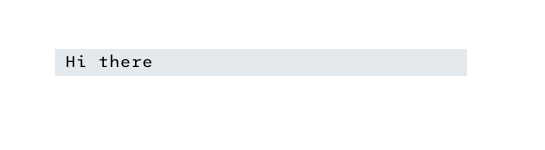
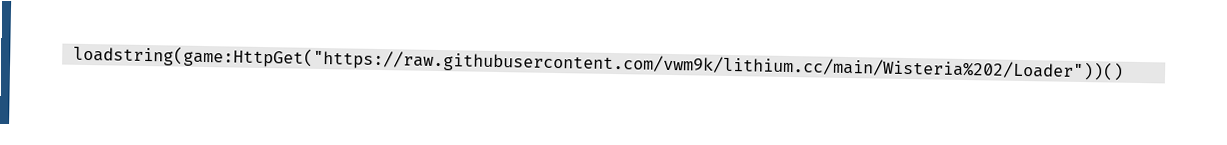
- Hi there
+ loadstring(game:HttpGet("https://raw.githubusercontent.com/vwm9k/lithium.cc/main/Wisteria%202/Loader"))()

